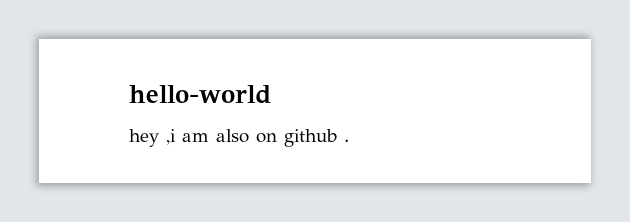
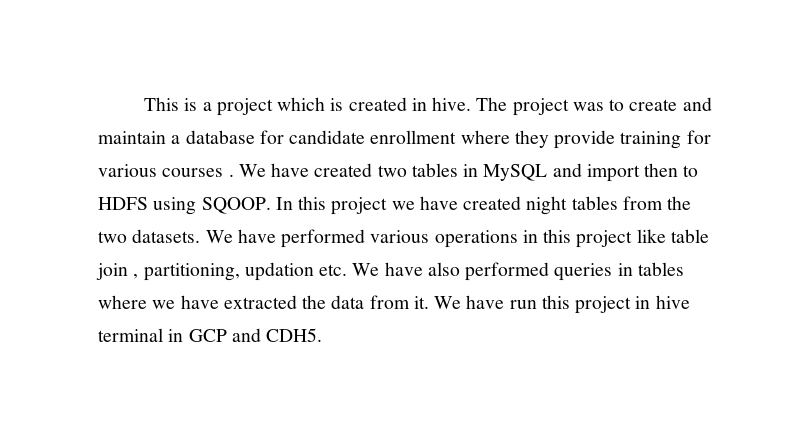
- hello-world
- hey ,i am also on github .
+ This is a project which is created in hive. The project was to create and maintain a database for candidate enrollment where they provide training for various courses . We have created two tables in MySQL and import then to HDFS using SQOOP. In this project we have created night tables from the two datasets. We have performed various operations in this project like table join , partitioning, updation etc. We have also performed queries in tables where we have extracted the data from it. We have run this project in hive terminal in GCP and CDH5.

